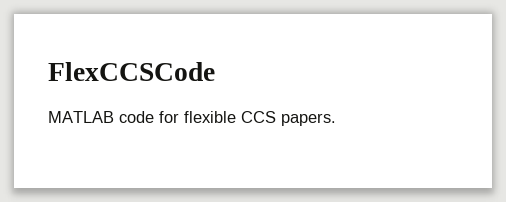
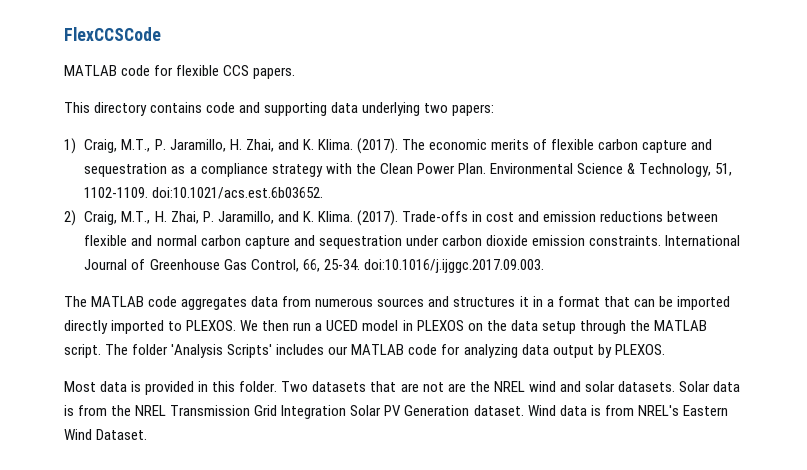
+ This directory contains code and supporting data underlying two papers:
+ 1) Craig, M.T., P. Jaramillo, H. Zhai, and K. Klima. (2017). The economic merits of flexible carbon capture and sequestration as a compliance strategy with the Clean Power Plan. Environmental Science & Technology, 51, 1102-1109. doi:10.1021/acs.est.6b03652.
+ 2) Craig, M.T., H. Zhai, P. Jaramillo, and K. Klima. (2017). Trade-offs in cost and emission reductions between flexible and normal carbon capture and sequestration under carbon dioxide emission constraints. International Journal of Greenhouse Gas Control, 66, 25-34. doi:10.1016/j.ijggc.2017.09.003.
+ The MATLAB code aggregates data from numerous sources and structures it in a format that can be imported directly imported to PLEXOS. We then run a UCED model in PLEXOS on the data setup through the MATLAB script. The folder 'Analysis Scripts' includes our MATLAB code for analyzing data output by PLEXOS.
+ Most data is provided in this folder. Two datasets that are not are the NREL wind and solar datasets. Solar data is from the NREL Transmission Grid Integration Solar PV Generation dataset. Wind data is from NREL's Eastern Wind Dataset.

